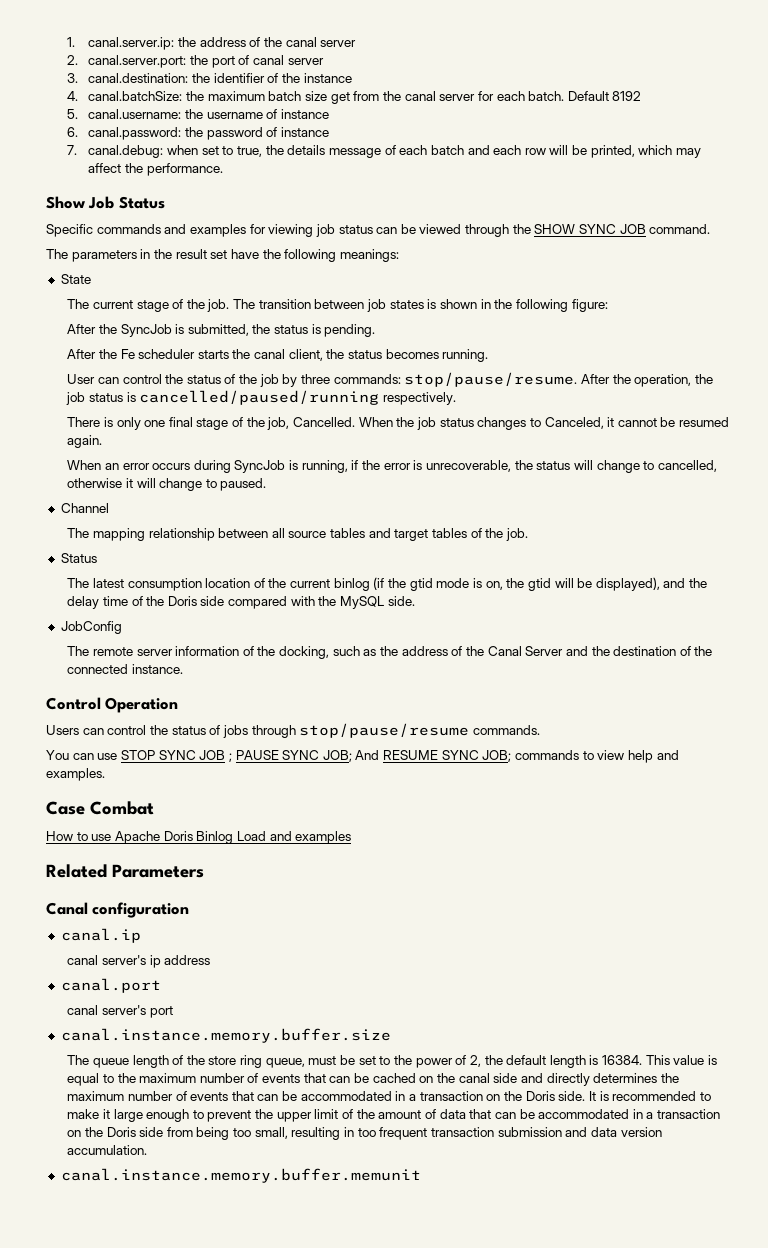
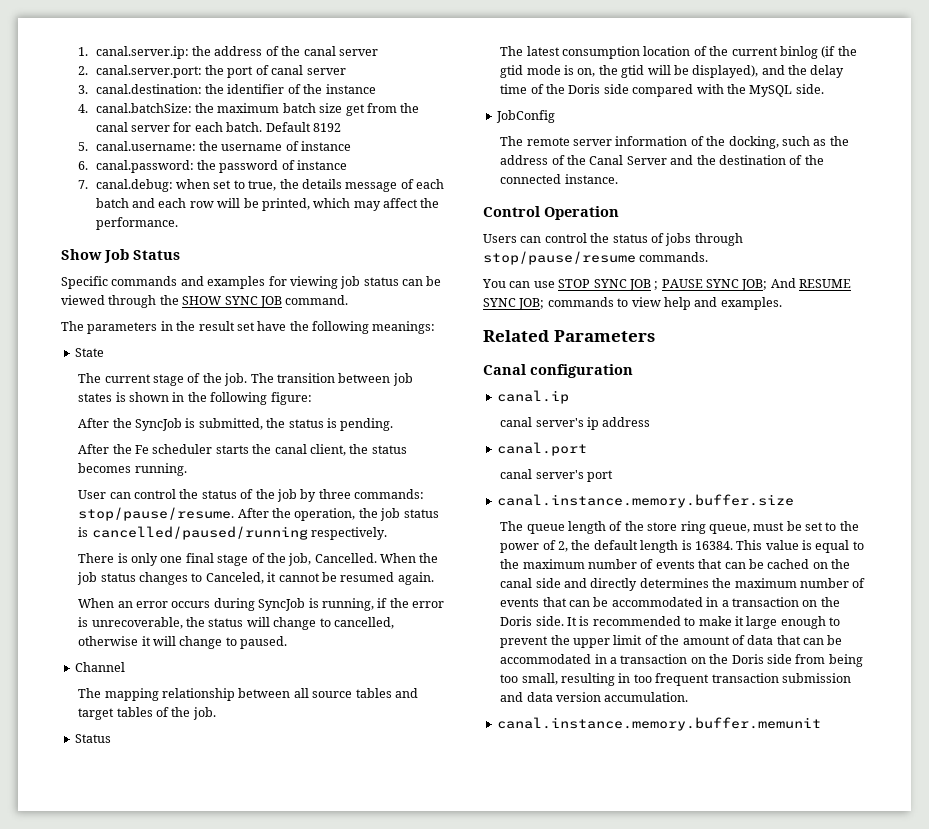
- Case Combat
- How to use Apache Doris Binlog Load and examples

